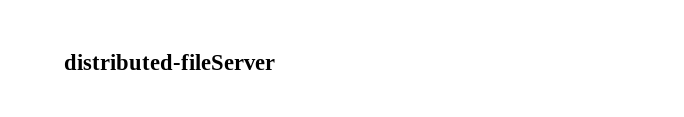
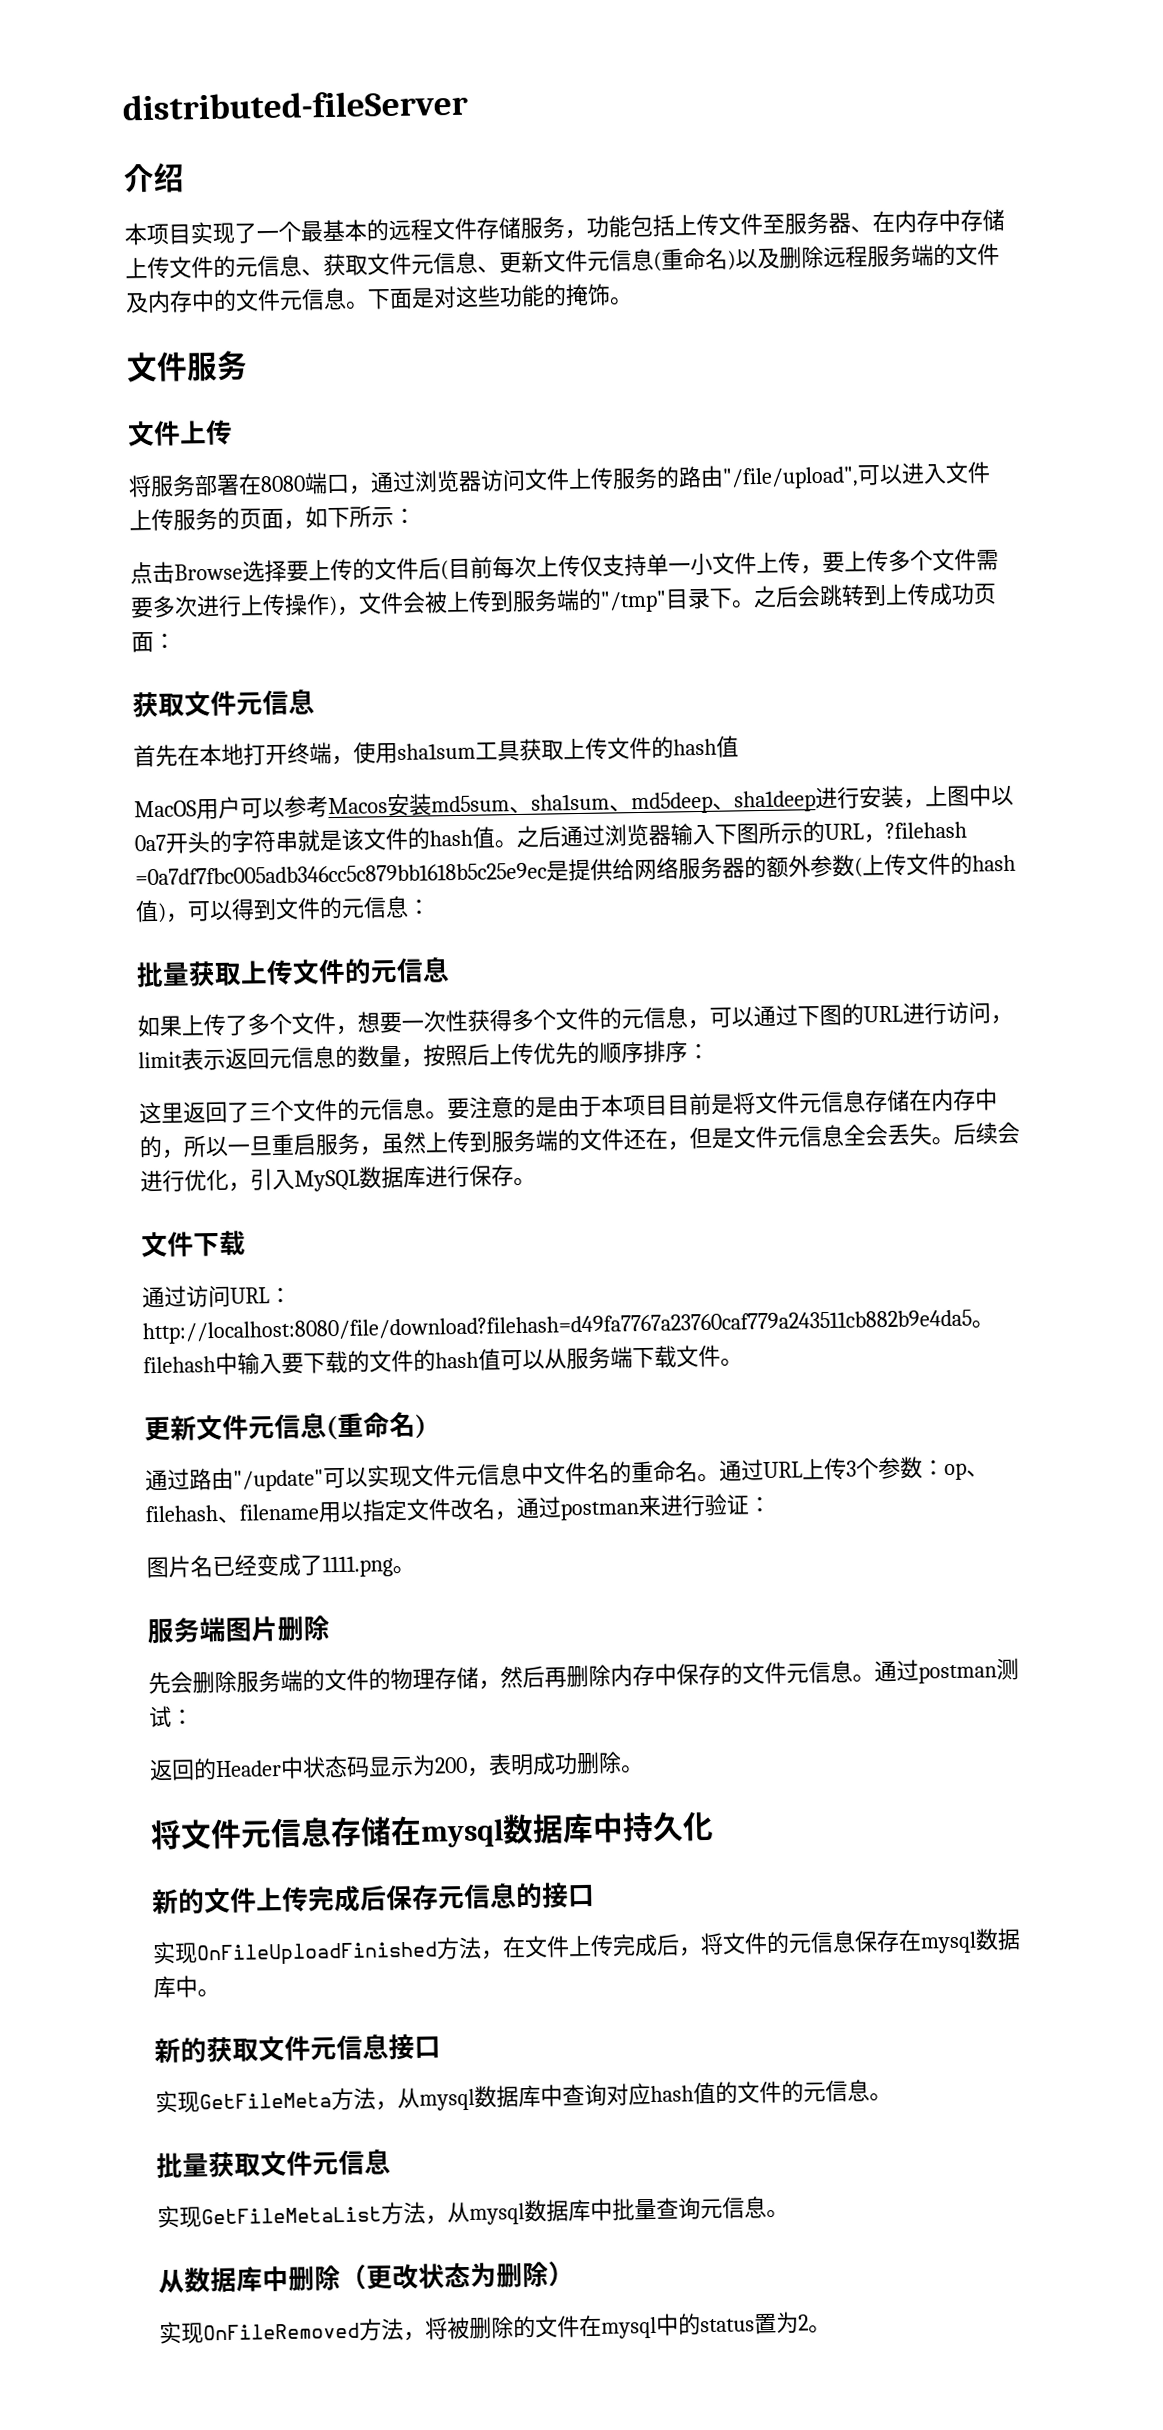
+ 介绍
+ 本项目实现了一个最基本的远程文件存储服务，功能包括上传文件至服务器、在内存中存储上传文件的元信息、获取文件元信息、更新文件元信息(重命名)以及删除远程服务端的文件及内存中的文件元信息。下面是对这些功能的掩饰。
+ 文件服务
+ 文件上传
+ 将服务部署在8080端口，通过浏览器访问文件上传服务的路由"/file/upload",可以进入文件上传服务的页面，如下所示：
+ 点击Browse选择要上传的文件后(目前每次上传仅支持单一小文件上传，要上传多个文件需要多次进行上传操作)，文件会被上传到服务端的"/tmp"目录下。之后会跳转到上传成功页面：
+ 获取文件元信息
+ 首先在本地打开终端，使用sha1sum工具获取上传文件的hash值
+ MacOS用户可以参考Macos安装md5sum、sha1sum、md5deep、sha1deep进行安装，上图中以0a7开头的字符串就是该文件的hash值。之后通过浏览器输入下图所示的URL，?filehash =0a7df7fbc005adb346cc5c879bb1618b5c25e9ec是提供给网络服务器的额外参数(上传文件的hash值)，可以得到文件的元信息：
+ 批量获取上传文件的元信息
+ 如果上传了多个文件，想要一次性获得多个文件的元信息，可以通过下图的URL进行访问，limit表示返回元信息的数量，按照后上传优先的顺序排序：
+ 这里返回了三个文件的元信息。要注意的是由于本项目目前是将文件元信息存储在内存中的，所以一旦重启服务，虽然上传到服务端的文件还在，但是文件元信息全会丢失。后续会进行优化，引入MySQL数据库进行保存。
+ 文件下载
+ 通过访问URL：http://localhost:8080/file/download?filehash=d49fa7767a23760caf779a243511cb882b9e4da5。filehash中输入要下载的文件的hash值可以从服务端下载文件。
+ 更新文件元信息(重命名)
+ 通过路由"/update"可以实现文件元信息中文件名的重命名。通过URL上传3个参数：op、filehash、filename用以指定文件改名，通过postman来进行验证：
+ 图片名已经变成了1111.png。
+ 服务端图片删除
+ 先会删除服务端的文件的物理存储，然后再删除内存中保存的文件元信息。通过postman测试：
+ 返回的Header中状态码显示为200，表明成功删除。
+ 将文件元信息存储在mysql数据库中持久化
+ 新的文件上传完成后保存元信息的接口
+ 实现OnFileUploadFinished方法，在文件上传完成后，将文件的元信息保存在mysql数据库中。
+ 新的获取文件元信息接口
+ 实现GetFileMeta方法，从mysql数据库中查询对应hash值的文件的元信息。
+ 批量获取文件元信息
+ 实现GetFileMetaList方法，从mysql数据库中批量查询元信息。
+ 从数据库中删除（更改状态为删除）
+ 实现OnFileRemoved方法，将被删除的文件在mysql中的status置为2。

